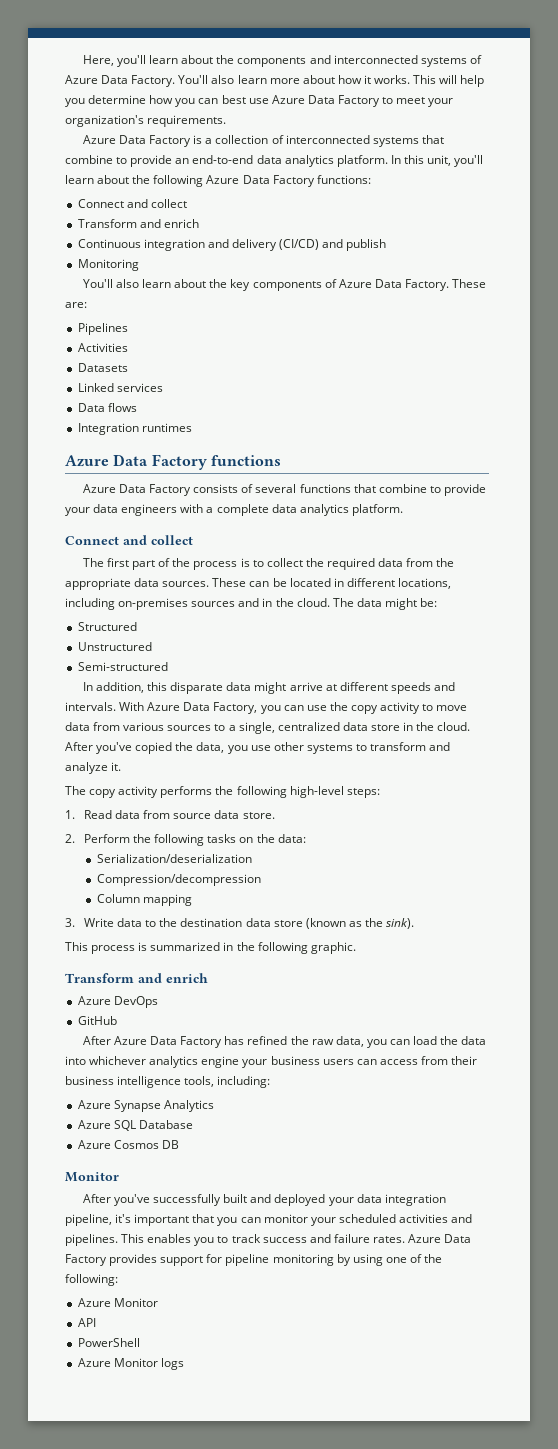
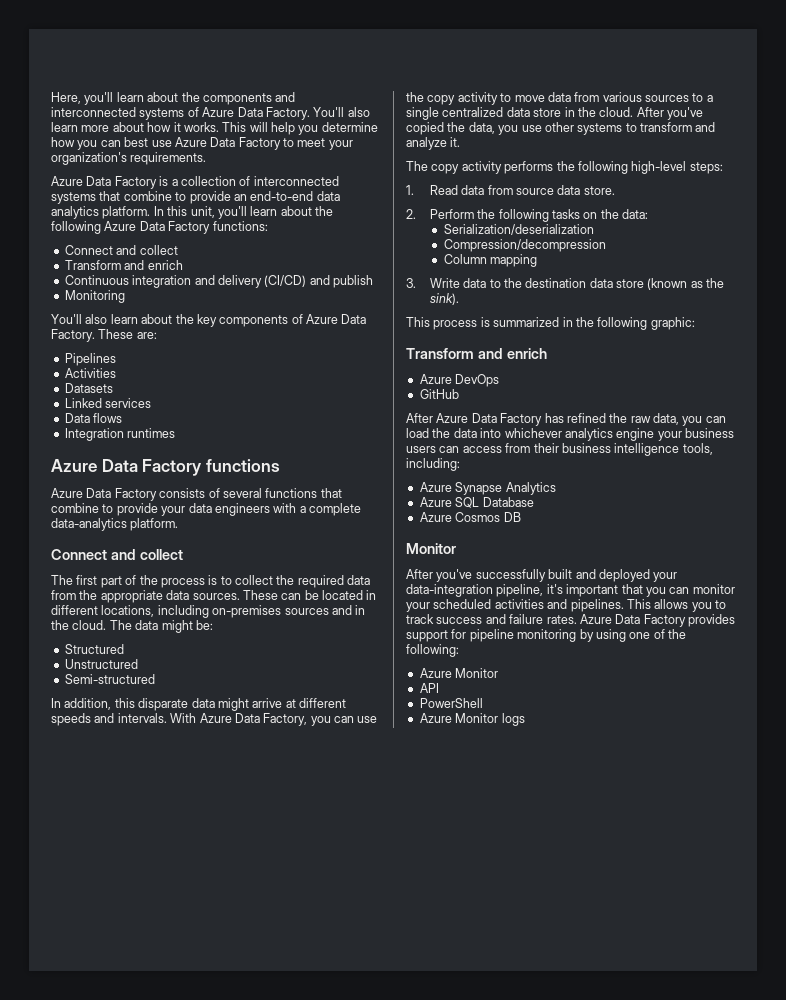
- Azure Data Factory consists of several functions that combine to provide your data engineers with a complete data analytics platform.
+ Azure Data Factory consists of several functions that combine to provide your data engineers with a complete data-analytics platform.
- With Azure Data Factory, you can use the copy activity to move data from various sources to a single, centralized data store in the cloud.
+ With Azure Data Factory, you can use the copy activity to move data from various sources to a single centralized data store in the cloud.
- This process is summarized in the following graphic.
+ This process is summarized in the following graphic:
- After you've successfully built and deployed your data integration pipeline, it's important that you can monitor your scheduled activities and pipelines.
+ After you've successfully built and deployed your data-integration pipeline, it's important that you can monitor your scheduled activities and pipelines.
- This enables you to track success and failure rates.
+ This allows you to track success and failure rates.

